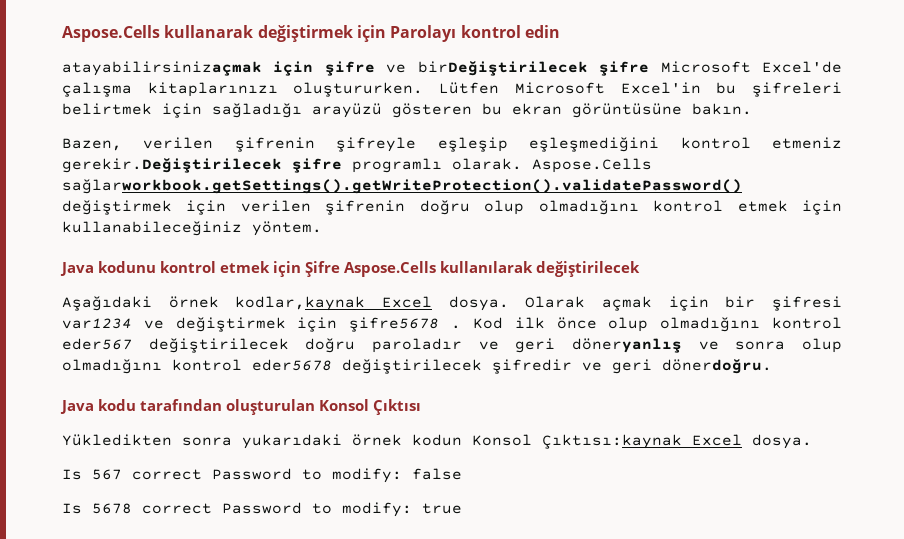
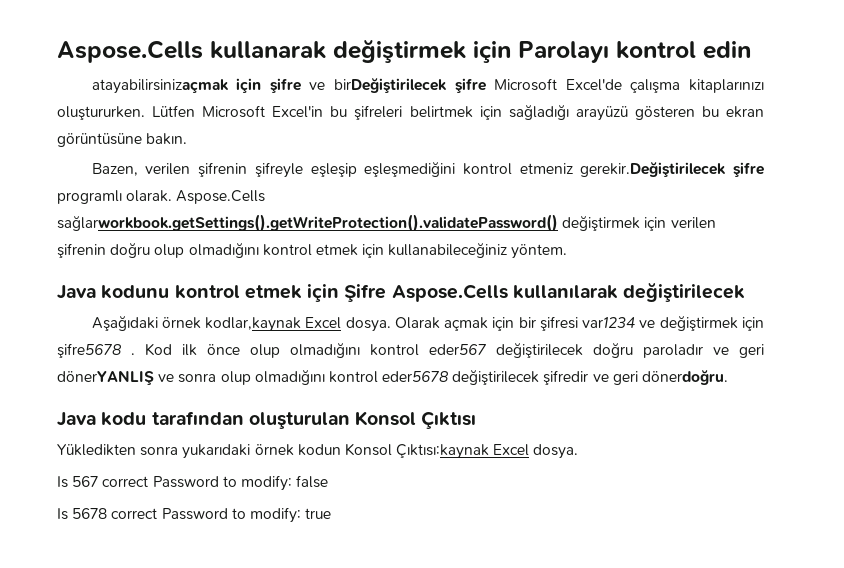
- Kod ilk önce olup olmadığını kontrol eder567 değiştirilecek doğru paroladır ve geri döneryanlış ve sonra olup olmadığını kontrol eder5678 değiştirilecek şifredir ve geri dönerdoğru.
+ Kod ilk önce olup olmadığını kontrol eder567 değiştirilecek doğru paroladır ve geri dönerYANLIŞ ve sonra olup olmadığını kontrol eder5678 değiştirilecek şifredir ve geri dönerdoğru.

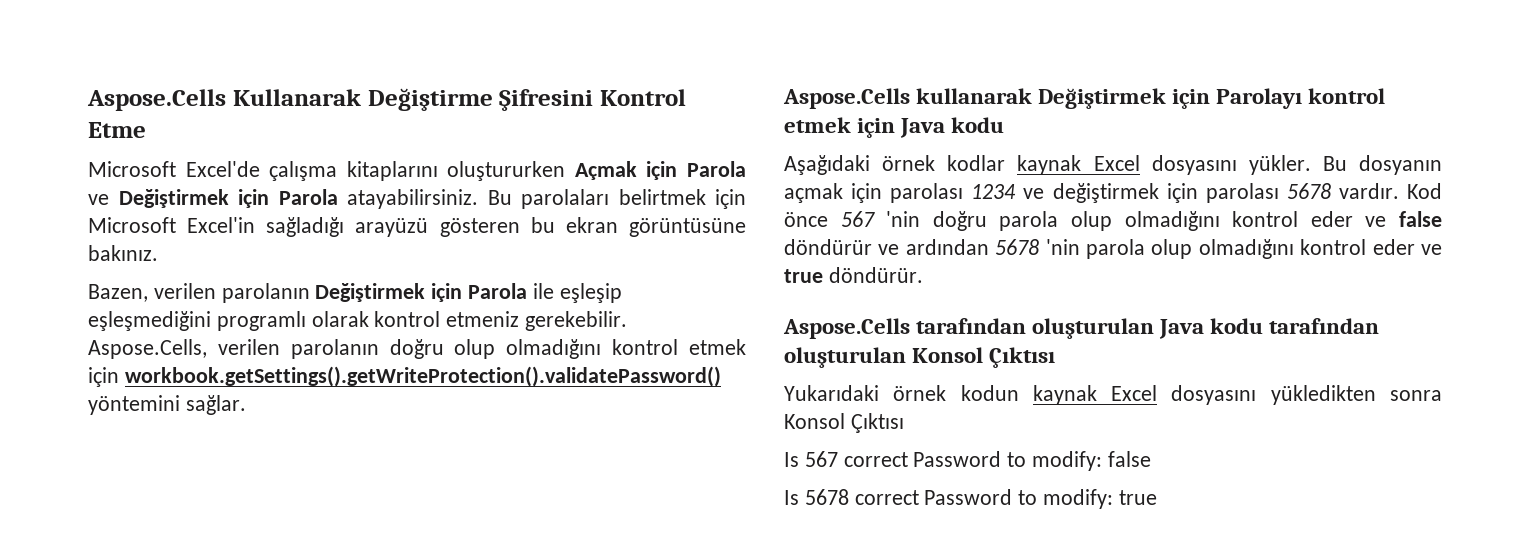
- Aspose.Cells kullanarak değiştirmek için Parolayı kontrol edin
- atayabilirsinizaçmak için şifre ve birDeğiştirilecek şifre Microsoft Excel'de çalışma kitaplarınızı oluştururken. Lütfen Microsoft Excel'in bu şifreleri belirtmek için sağladığı arayüzü gösteren bu ekran görüntüsüne bakın.
+ Aspose.Cells Kullanarak Değiştirme Şifresini Kontrol Etme
+ Microsoft Excel'de çalışma kitaplarını oluştururken Açmak için Parola ve Değiştirmek için Parola atayabilirsiniz. Bu parolaları belirtmek için Microsoft Excel'in sağladığı arayüzü gösteren bu ekran görüntüsüne bakınız.
- Bazen, verilen şifrenin şifreyle eşleşip eşleşmediğini kontrol etmeniz gerekir.Değiştirilecek şifre programlı olarak. Aspose.Cells sağlarworkbook.getSettings().getWriteProtection().validatePassword() değiştirmek için verilen şifrenin doğru olup olmadığını kontrol etmek için kullanabileceğiniz yöntem.
- Java kodunu kontrol etmek için Şifre Aspose.Cells kullanılarak değiştirilecek
- Aşağıdaki örnek kodlar,kaynak Excel dosya. Olarak açmak için bir şifresi var1234 ve değiştirmek için şifre5678 . Kod ilk önce olup olmadığını kontrol eder567 değiştirilecek doğru paroladır ve geri dönerYANLIŞ ve sonra olup olmadığını kontrol eder5678 değiştirilecek şifredir ve geri dönerdoğru.
- Java kodu tarafından oluşturulan Konsol Çıktısı
+ Bazen, verilen parolanın Değiştirmek için Parola ile eşleşip eşleşmediğini programlı olarak kontrol etmeniz gerekebilir. Aspose.Cells, verilen parolanın doğru olup olmadığını kontrol etmek için workbook.getSettings().getWriteProtection().validatePassword() yöntemini sağlar.
+ Aspose.Cells kullanarak Değiştirmek için Parolayı kontrol etmek için Java kodu
+ Aşağıdaki örnek kodlar kaynak Excel dosyasını yükler. Bu dosyanın açmak için parolası 1234 ve değiştirmek için parolası 5678 vardır. Kod önce 567 'nin doğru parola olup olmadığını kontrol eder ve false döndürür ve ardından 5678 'nin parola olup olmadığını kontrol eder ve true döndürür.
+ Aspose.Cells tarafından oluşturulan Java kodu tarafından oluşturulan Konsol Çıktısı
- Yükledikten sonra yukarıdaki örnek kodun Konsol Çıktısı:kaynak Excel dosya.
+ Yukarıdaki örnek kodun kaynak Excel dosyasını yükledikten sonra Konsol Çıktısı

